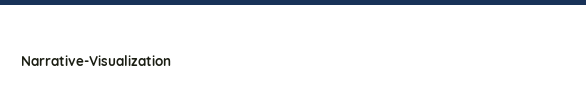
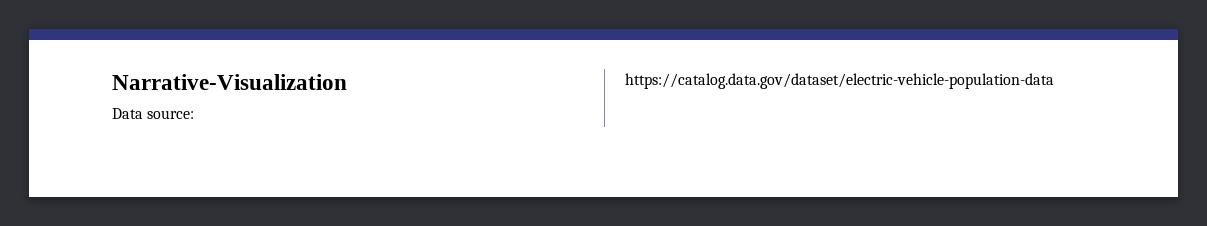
+ Data source: https://catalog.data.gov/dataset/electric-vehicle-population-data

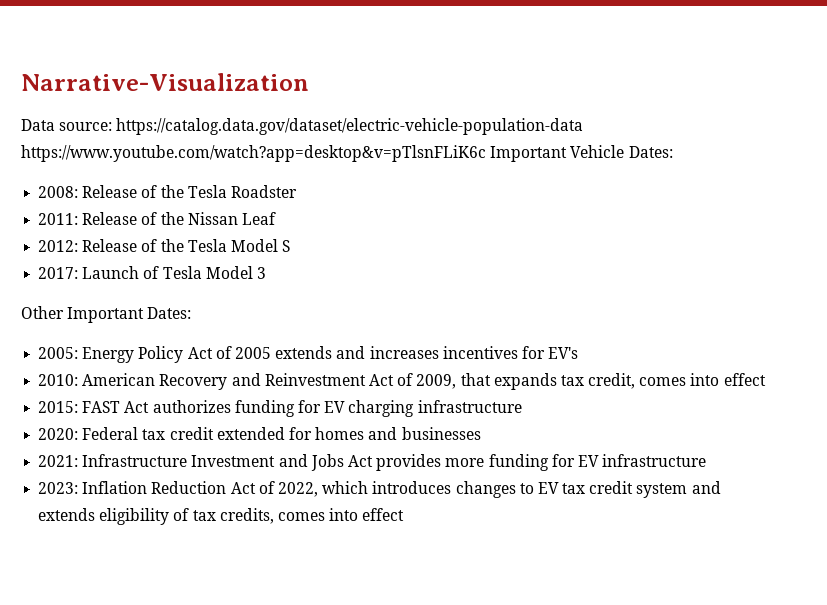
- Data source: https://catalog.data.gov/dataset/electric-vehicle-population-data
+ Data source: https://catalog.data.gov/dataset/electric-vehicle-population-data https://www.youtube.com/watch?app=desktop&v=pTlsnFLiK6c Important Vehicle Dates:
+ 2008: Release of the Tesla Roadster
+ 2011: Release of the Nissan Leaf
+ 2012: Release of the Tesla Model S
+ 2017: Launch of Tesla Model 3
+ Other Important Dates:
+ 2005: Energy Policy Act of 2005 extends and increases incentives for EV's
+ 2010: American Recovery and Reinvestment Act of 2009, that expands tax credit, comes into effect
+ 2015: FAST Act authorizes funding for EV charging infrastructure
+ 2020: Federal tax credit extended for homes and businesses
+ 2021: Infrastructure Investment and Jobs Act provides more funding for EV infrastructure
+ 2023: Inflation Reduction Act of 2022, which introduces changes to EV tax credit system and extends eligibility of tax credits, comes into effect

